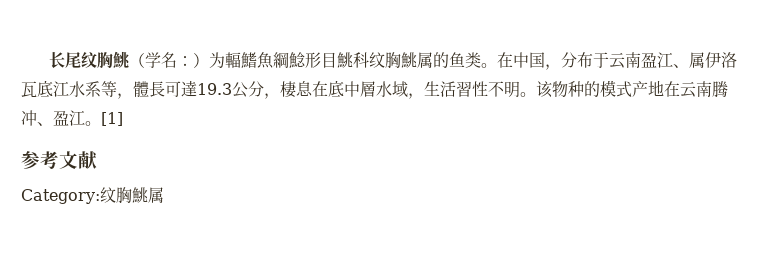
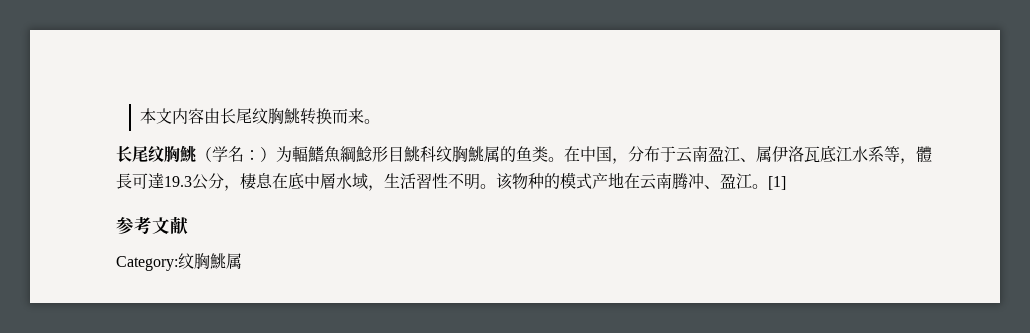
+ 本文内容由长尾纹胸鮡转换而来。

